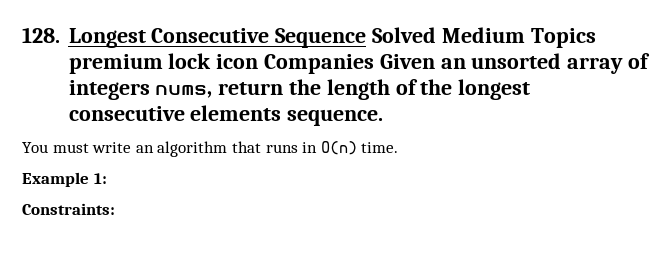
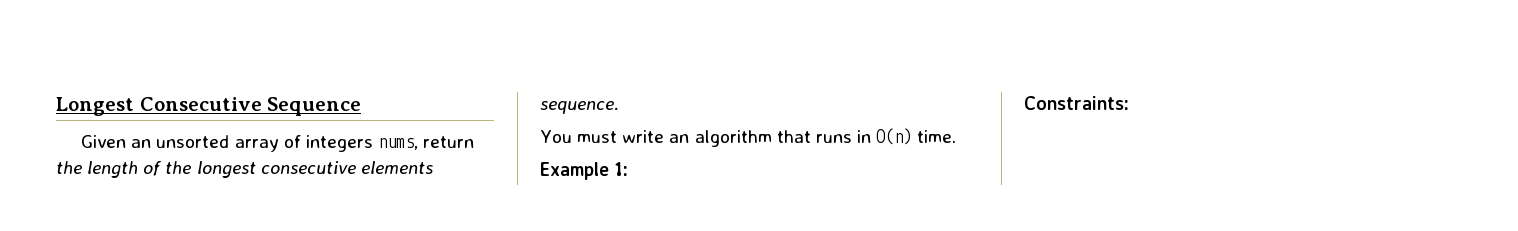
- 128. Longest Consecutive Sequence Solved Medium Topics premium lock icon Companies Given an unsorted array of integers nums, return the length of the longest consecutive elements sequence.
+ Longest Consecutive Sequence
+ Given an unsorted array of integers nums, return the length of the longest consecutive elements sequence.

